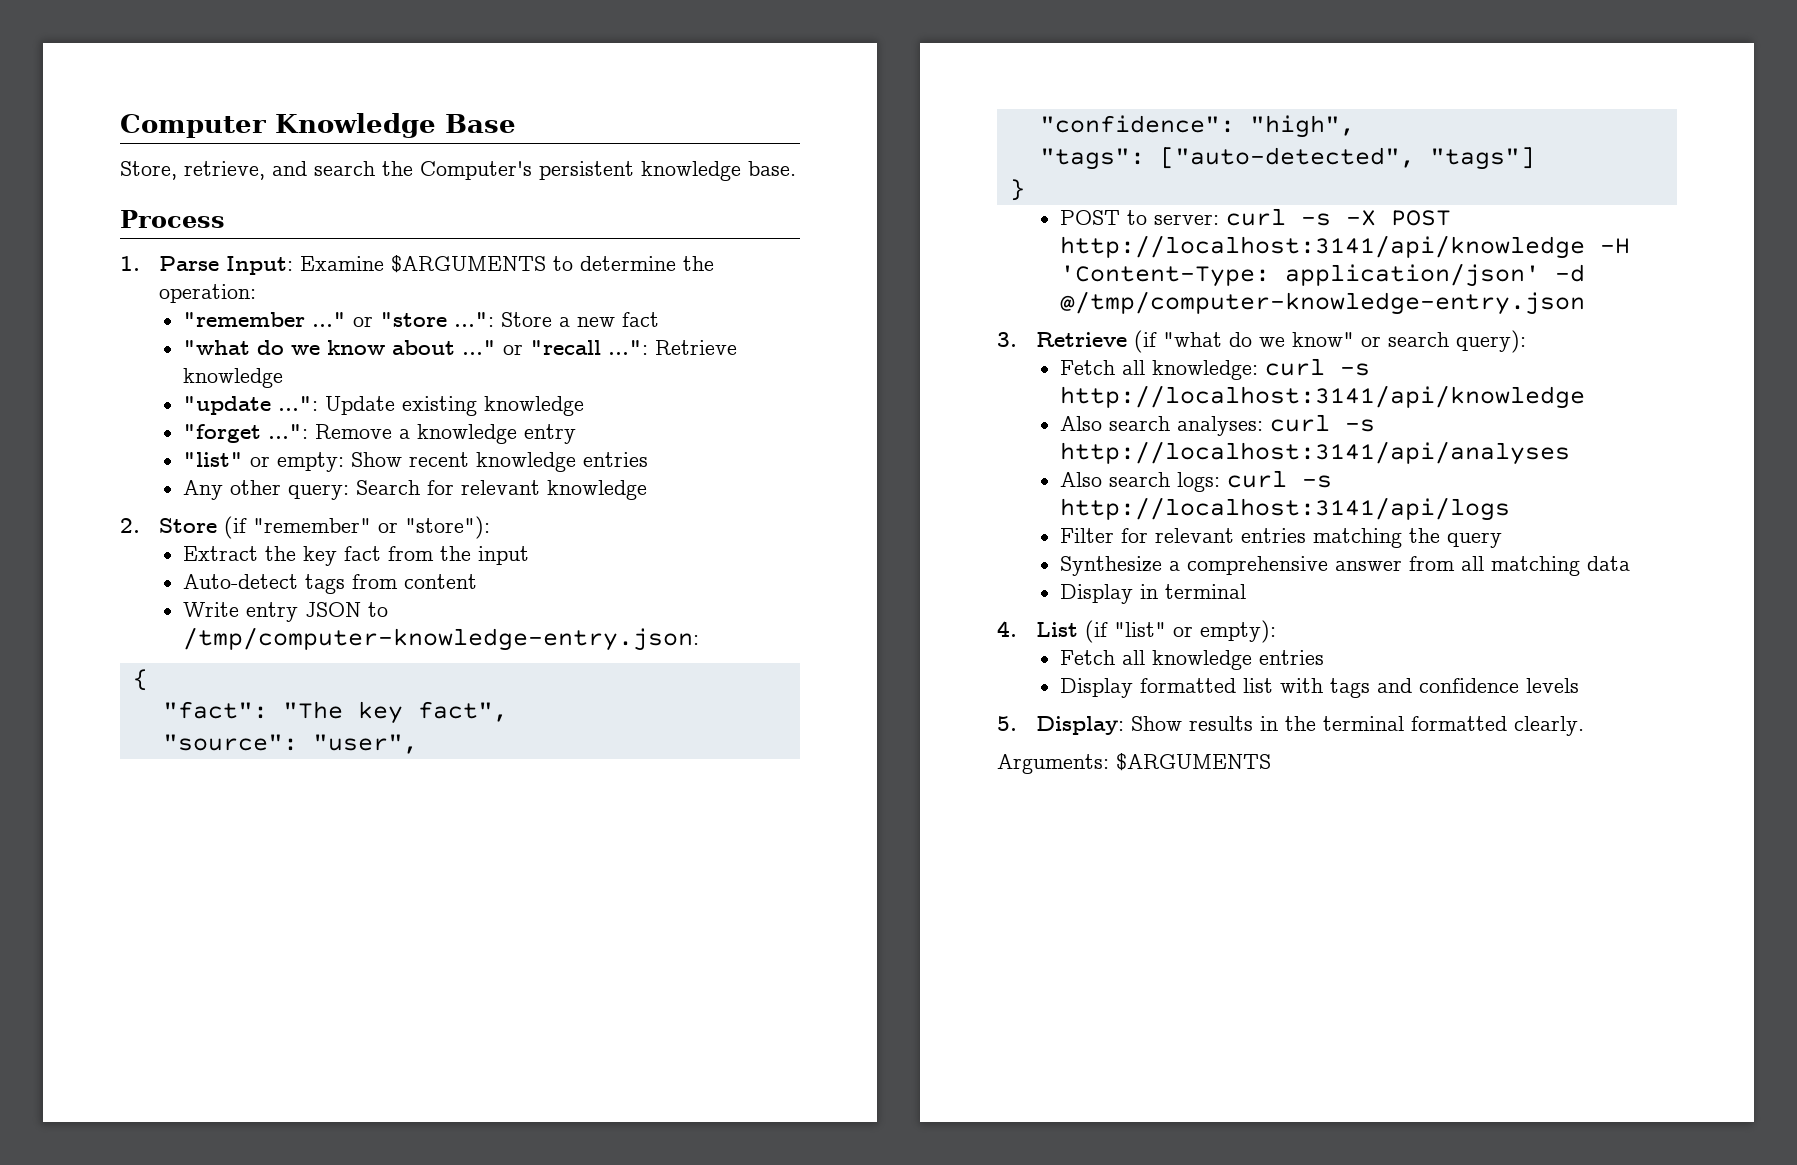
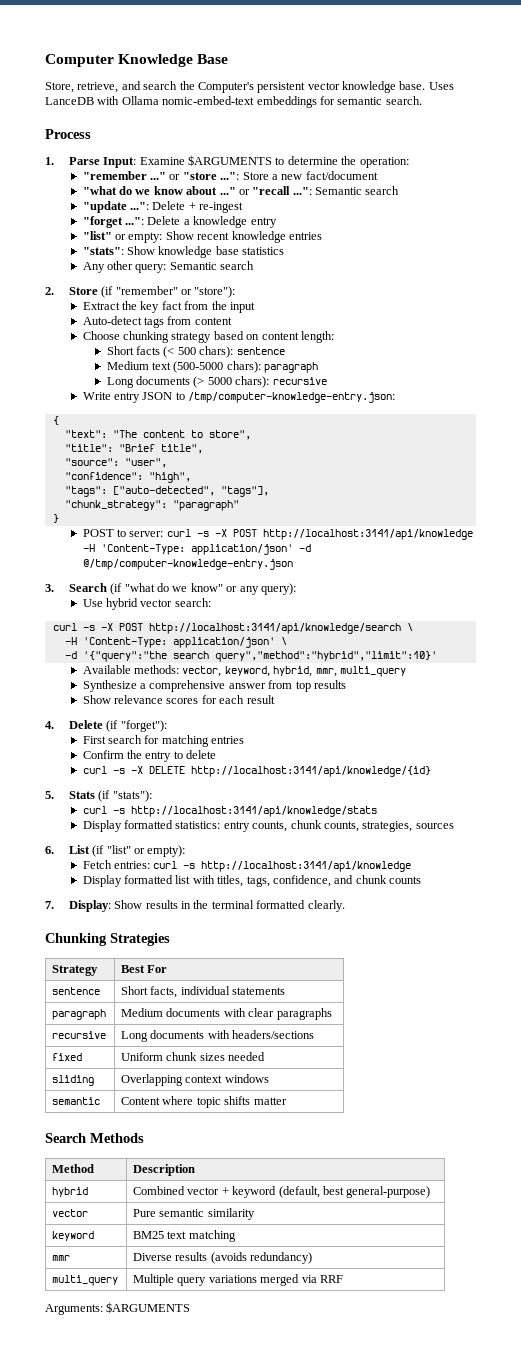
- Store, retrieve, and search the Computer's persistent knowledge base.
+ Store, retrieve, and search the Computer's persistent vector knowledge base. Uses LanceDB with Ollama nomic-embed-text embeddings for semantic search.
- "remember ..." or "store ...": Store a new fact
+ "remember ..." or "store ...": Store a new fact/document
- "what do we know about ..." or "recall ...": Retrieve knowledge
+ "what do we know about ..." or "recall ...": Semantic search
- "update ...": Update existing knowledge
+ "update ...": Delete + re-ingest
- "forget ...": Remove a knowledge entry
+ "forget ...": Delete a knowledge entry
+ "stats": Show knowledge base statistics
- Any other query: Search for relevant knowledge
+ Any other query: Semantic search
+ Choose chunking strategy based on content length:
+ Short facts (< 500 chars): sentence
+ Medium text (500-5000 chars): paragraph
+ Long documents (> 5000 chars): recursive
- "fact": "The key fact",
+ "text": "The content to store",
+ "title": "Brief title",
- "tags": ["auto-detected", "tags"]
+ "tags": ["auto-detected", "tags"],
+ "chunk_strategy": "paragraph"
- 3. Retrieve (if "what do we know" or search query):
+ 3. Search (if "what do we know" or any query):
- Fetch all knowledge: curl -s http://localhost:3141/api/knowledge
- Also search analyses: curl -s http://localhost:3141/api/analyses
- Also search logs: curl -s http://localhost:3141/api/logs
- Filter for relevant entries matching the query
+ Use hybrid vector search:
+ curl -s -X POST http://localhost:3141/api/knowledge/search \
+ -H 'Content-Type: application/json' \
+ -d '{"query":"the search query","method":"hybrid","limit":10}'
+ Available methods: vector, keyword, hybrid, mmr, multi_query
- Synthesize a comprehensive answer from all matching data
- Display in terminal
- 4. List (if "list" or empty):
+ Synthesize a comprehensive answer from top results
+ Show relevance scores for each result
+ 4. Delete (if "forget"):
+ First search for matching entries
+ Confirm the entry to delete
+ curl -s -X DELETE http://localhost:3141/api/knowledge/{id}
+ 5. Stats (if "stats"):
+ curl -s http://localhost:3141/api/knowledge/stats
+ Display formatted statistics: entry counts, chunk counts, strategies, sources
+ 6. List (if "list" or empty):
- Fetch all knowledge entries
+ Fetch entries: curl -s http://localhost:3141/api/knowledge
- Display formatted list with tags and confidence levels
- 5. Display: Show results in the terminal formatted clearly.
+ Display formatted list with titles, tags, confidence, and chunk counts
+ 7. Display: Show results in the terminal formatted clearly.
+ Chunking Strategies
+ Strategy | Best For
+ sentence | Short facts, individual statements
+ paragraph | Medium documents with clear paragraphs
+ recursive | Long documents with headers/sections
+ fixed | Uniform chunk sizes needed
+ sliding | Overlapping context windows
+ semantic | Content where topic shifts matter
+ Search Methods
+ Method | Description
+ hybrid | Combined vector + keyword (default, best general-purpose)
+ vector | Pure semantic similarity
+ keyword | BM25 text matching
+ mmr | Diverse results (avoids redundancy)
+ multi_query | Multiple query variations merged via RRF

